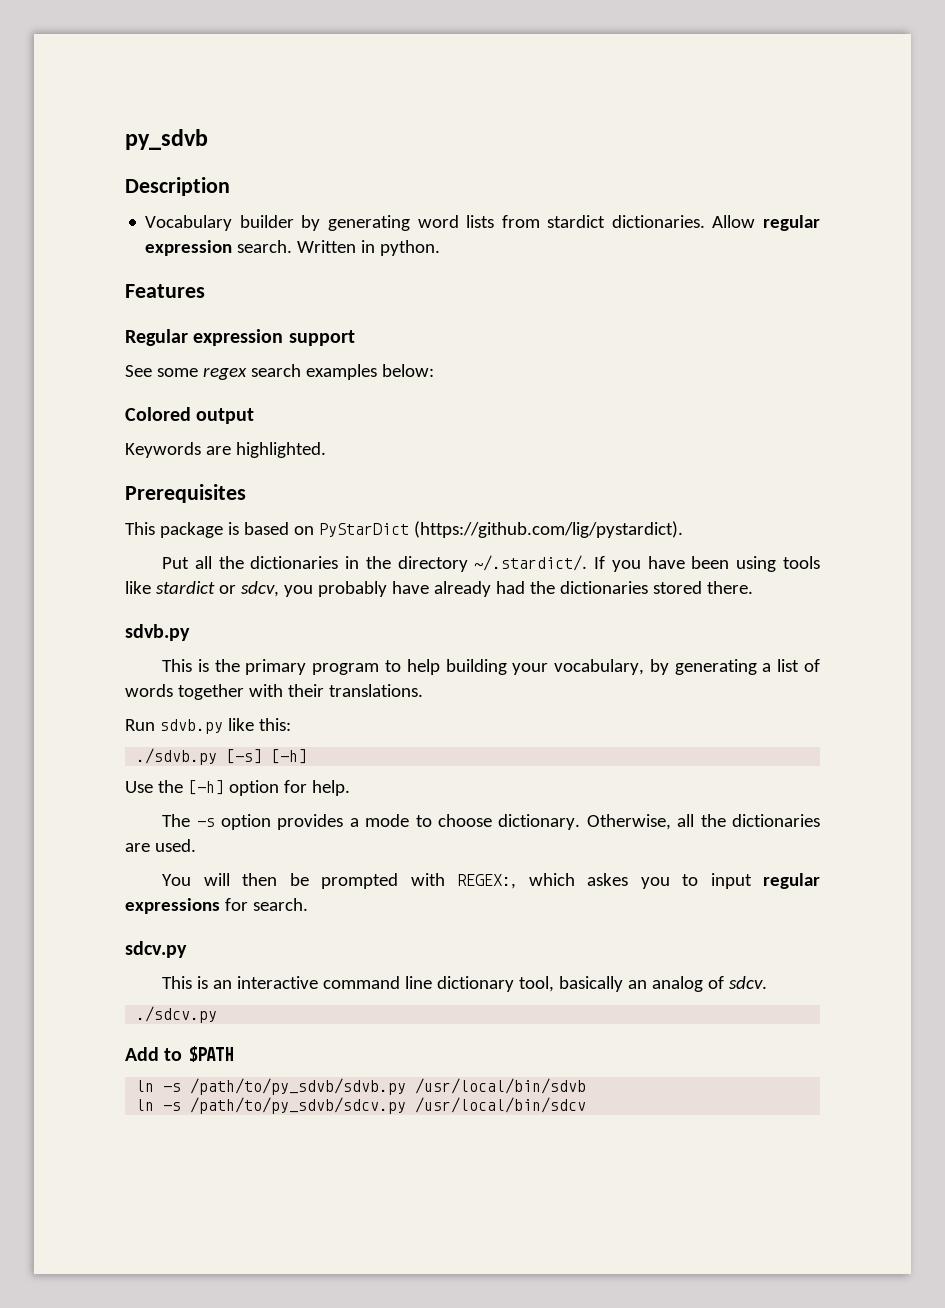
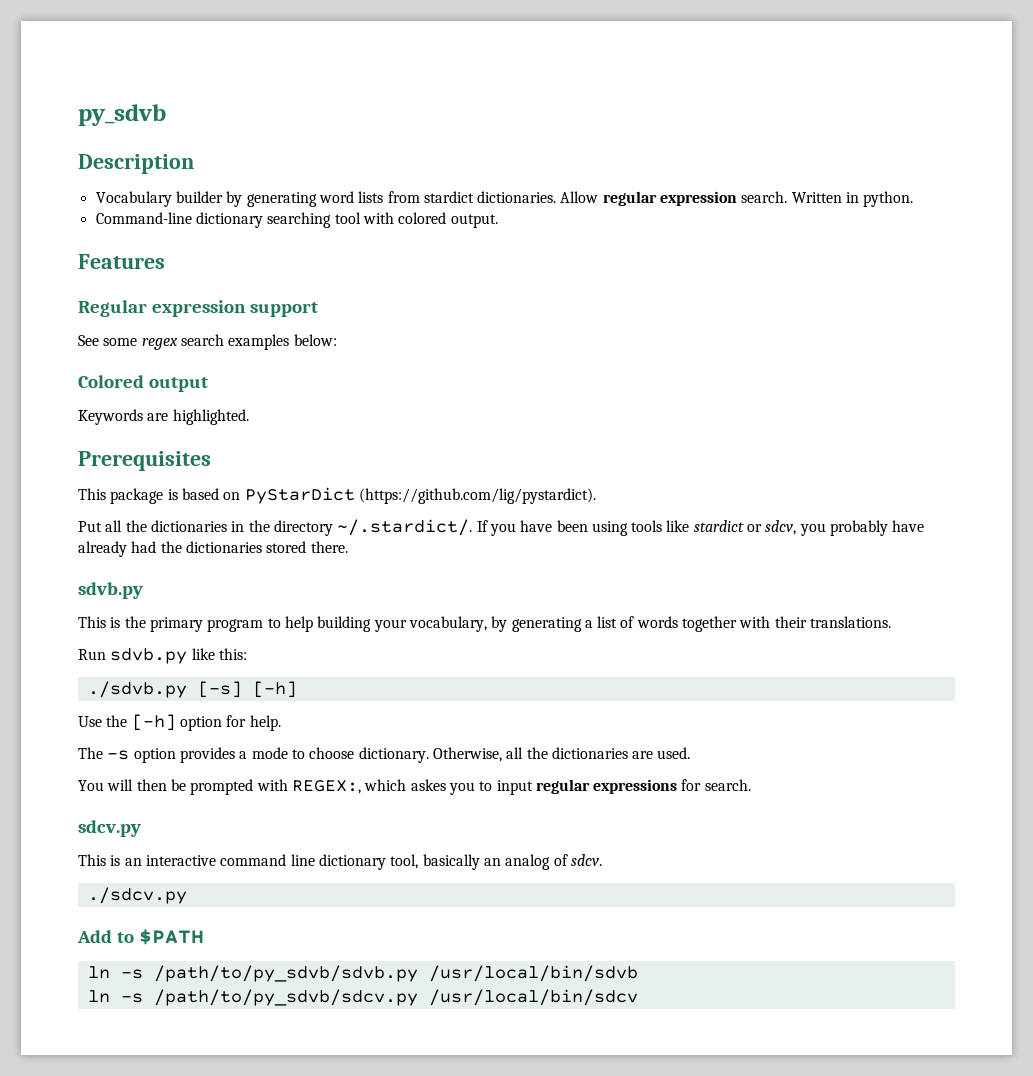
+ Command-line dictionary searching tool with colored output.

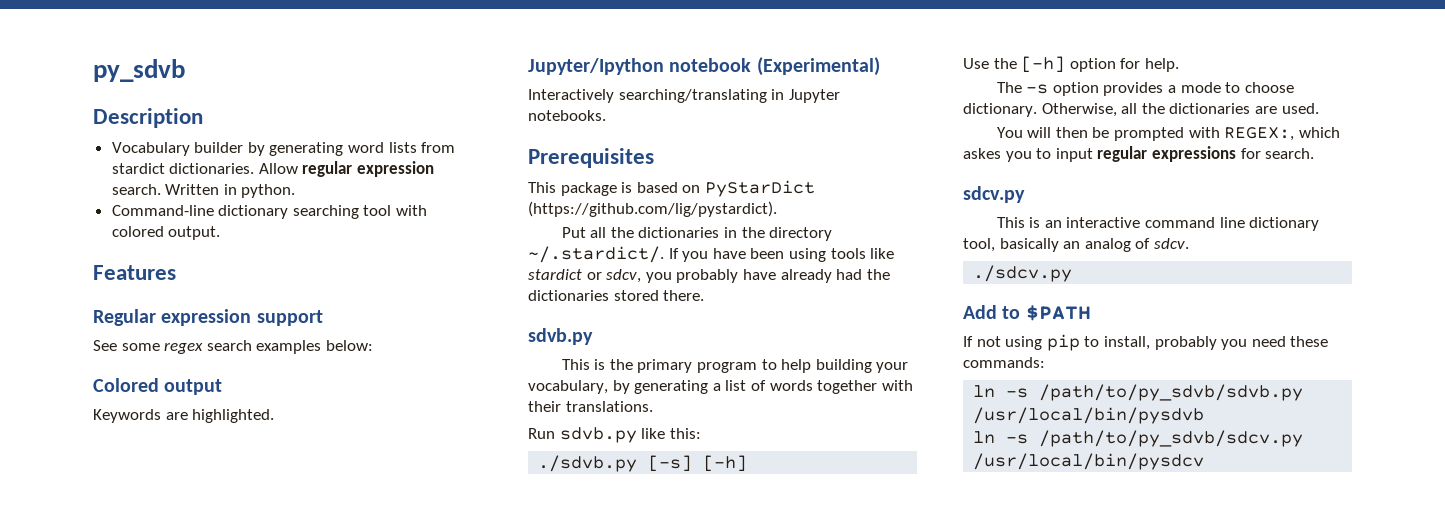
+ Jupyter/Ipython notebook (Experimental)
+ Interactively searching/translating in Jupyter notebooks.
+ If not using pip to install, probably you need these commands:
- ln -s /path/to/py_sdvb/sdvb.py /usr/local/bin/sdvb
+ ln -s /path/to/py_sdvb/sdvb.py /usr/local/bin/pysdvb
- ln -s /path/to/py_sdvb/sdcv.py /usr/local/bin/sdcv
+ ln -s /path/to/py_sdvb/sdcv.py /usr/local/bin/pysdcv

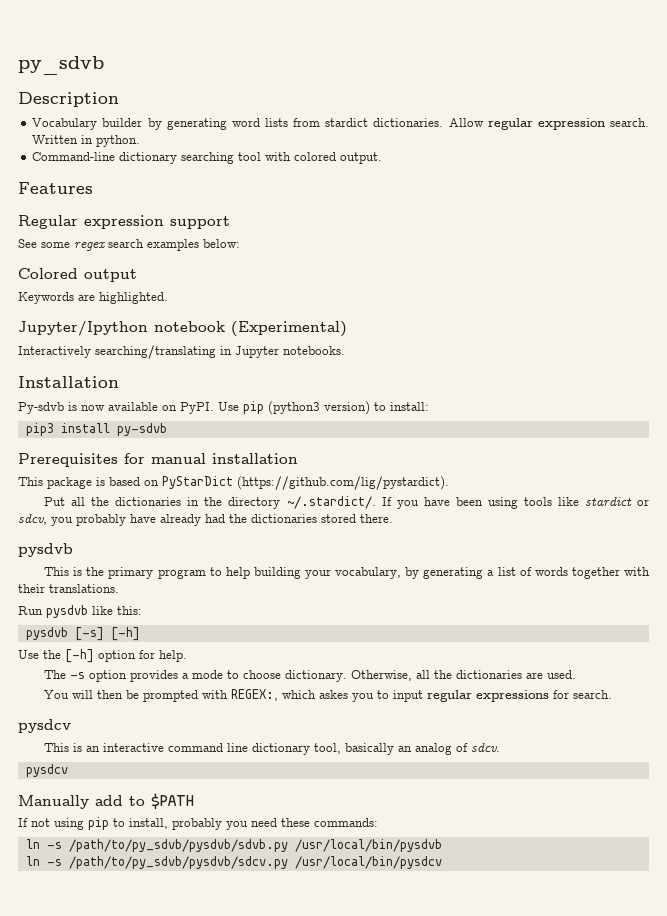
- Prerequisites
+ Installation
+ Py-sdvb is now available on PyPI. Use pip (python3 version) to install:
+ pip3 install py-sdvb
+ Prerequisites for manual installation
  Put all the dictionaries in the directory ~/.stardict/. If you have been using tools like stardict or sdcv, you probably have already had the dictionaries stored there.
- sdvb.py
+ pysdvb
- Run sdvb.py like this:
+ Run pysdvb like this:
- ./sdvb.py [-s] [-h]
+ pysdvb [-s] [-h]
  You will then be prompted with REGEX:, which askes you to input regular expressions for search.
- sdcv.py
+ pysdcv
  This is an interactive command line dictionary tool, basically an analog of sdcv.
- ./sdcv.py
- Add to $PATH
+ pysdcv
+ Manually add to $PATH
- ln -s /path/to/py_sdvb/sdvb.py /usr/local/bin/pysdvb
+ ln -s /path/to/py_sdvb/pysdvb/sdvb.py /usr/local/bin/pysdvb
- ln -s /path/to/py_sdvb/sdcv.py /usr/local/bin/pysdcv
+ ln -s /path/to/py_sdvb/pysdvb/sdcv.py /usr/local/bin/pysdcv

